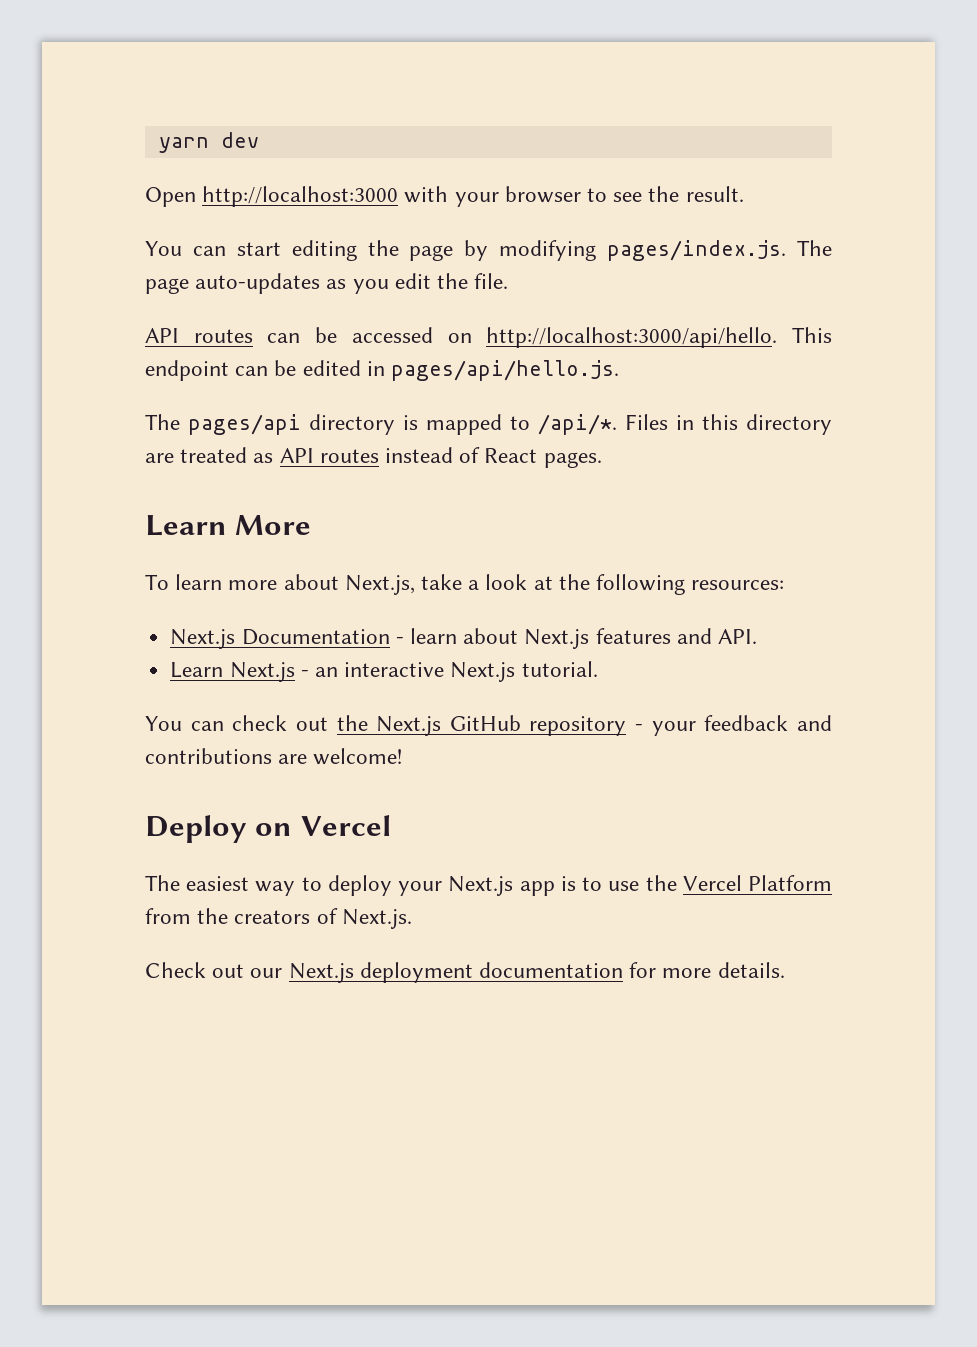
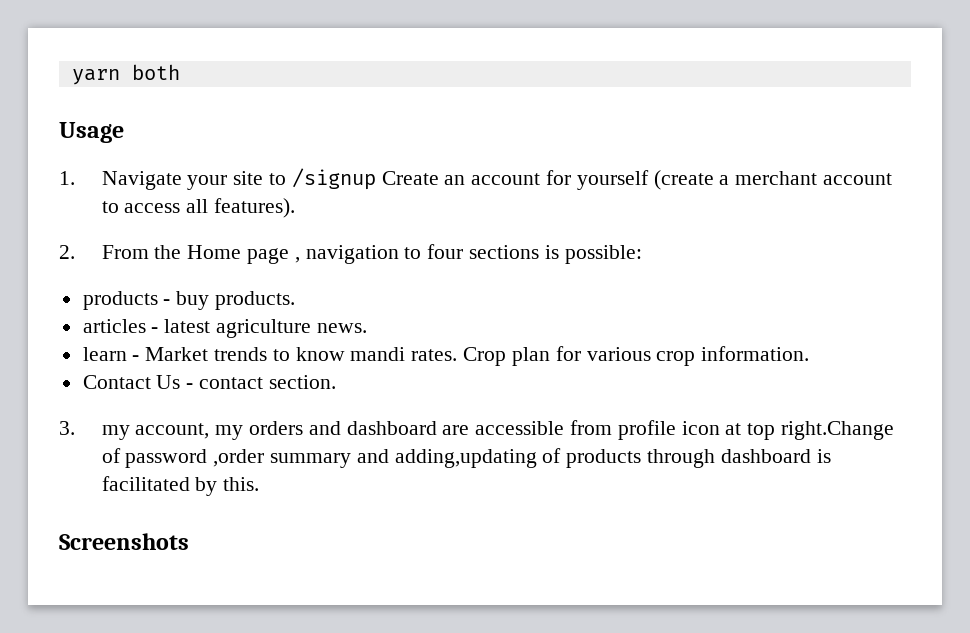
- yarn dev
- Open http://localhost:3000 with your browser to see the result.
- You can start editing the page by modifying pages/index.js. The page auto-updates as you edit the file.
- API routes can be accessed on http://localhost:3000/api/hello. This endpoint can be edited in pages/api/hello.js.
- The pages/api directory is mapped to /api/*. Files in this directory are treated as API routes instead of React pages.
- Learn More
- To learn more about Next.js, take a look at the following resources:
- Next.js Documentation - learn about Next.js features and API.
- Learn Next.js - an interactive Next.js tutorial.
- You can check out the Next.js GitHub repository - your feedback and contributions are welcome!
- Deploy on Vercel
- The easiest way to deploy your Next.js app is to use the Vercel Platform from the creators of Next.js.
- Check out our Next.js deployment documentation for more details.
+ yarn both
+ Usage
+ 1. Navigate your site to /signup Create an account for yourself (create a merchant account to access all features).
+ 2. From the Home page , navigation to four sections is possible:
+ products - buy products.
+ articles - latest agriculture news.
+ learn - Market trends to know mandi rates. Crop plan for various crop information.
+ Contact Us - contact section.
+ 3. my account, my orders and dashboard are accessible from profile icon at top right.Change of password ,order summary and adding,updating of products through dashboard is facilitated by this.
+ Screenshots

